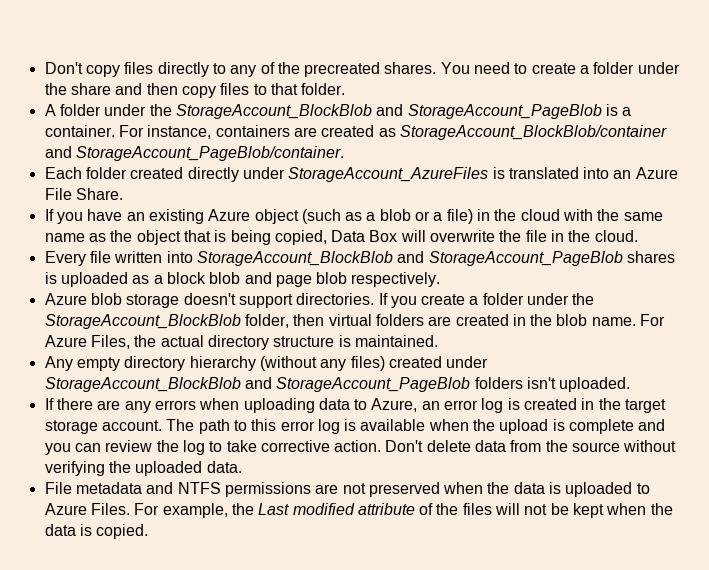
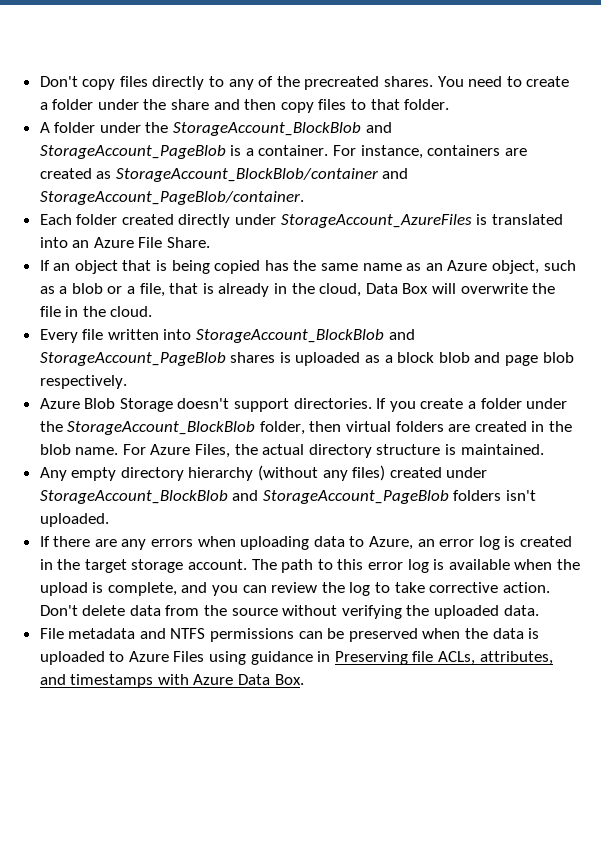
- If you have an existing Azure object (such as a blob or a file) in the cloud with the same name as the object that is being copied, Data Box will overwrite the file in the cloud.
+ If an object that is being copied has the same name as an Azure object, such as a blob or a file, that is already in the cloud, Data Box will overwrite the file in the cloud.
- Azure blob storage doesn't support directories.
+ Azure Blob Storage doesn't support directories.
- The path to this error log is available when the upload is complete and you can review the log to take corrective action.
+ The path to this error log is available when the upload is complete, and you can review the log to take corrective action.
- File metadata and NTFS permissions are not preserved when the data is uploaded to Azure Files. For example, the Last modified attribute of the files will not be kept when the data is copied.
+ File metadata and NTFS permissions can be preserved when the data is uploaded to Azure Files using guidance in Preserving file ACLs, attributes, and timestamps with Azure Data Box.

